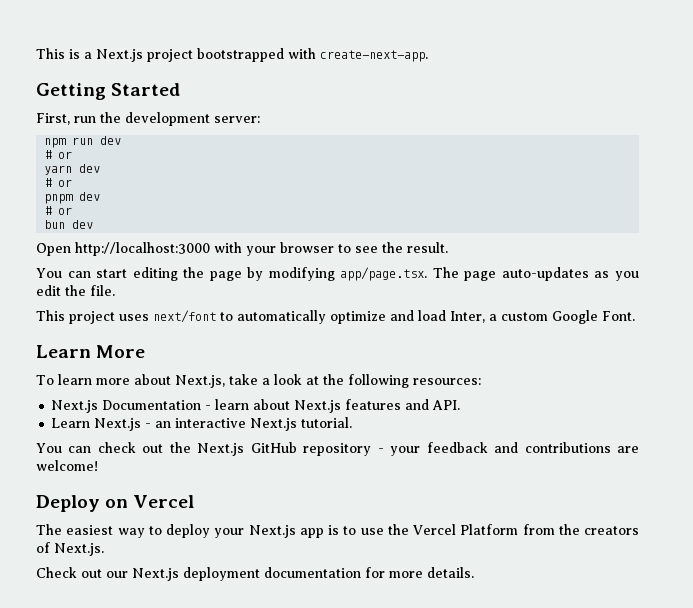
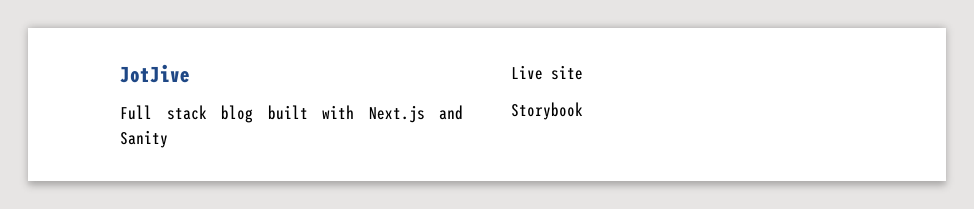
- This is a Next.js project bootstrapped with create-next-app.
- Getting Started
- First, run the development server:
- npm run dev
- # or
- yarn dev
- # or
- pnpm dev
- # or
- bun dev
- Open http://localhost:3000 with your browser to see the result.
- You can start editing the page by modifying app/page.tsx. The page auto-updates as you edit the file.
- This project uses next/font to automatically optimize and load Inter, a custom Google Font.
- Learn More
- To learn more about Next.js, take a look at the following resources:
- Next.js Documentation - learn about Next.js features and API.
- Learn Next.js - an interactive Next.js tutorial.
- You can check out the Next.js GitHub repository - your feedback and contributions are welcome!
- Deploy on Vercel
- The easiest way to deploy your Next.js app is to use the Vercel Platform from the creators of Next.js.
- Check out our Next.js deployment documentation for more details.
+ JotJive
+ Full stack blog built with Next.js and Sanity
+ Live site
+ Storybook

